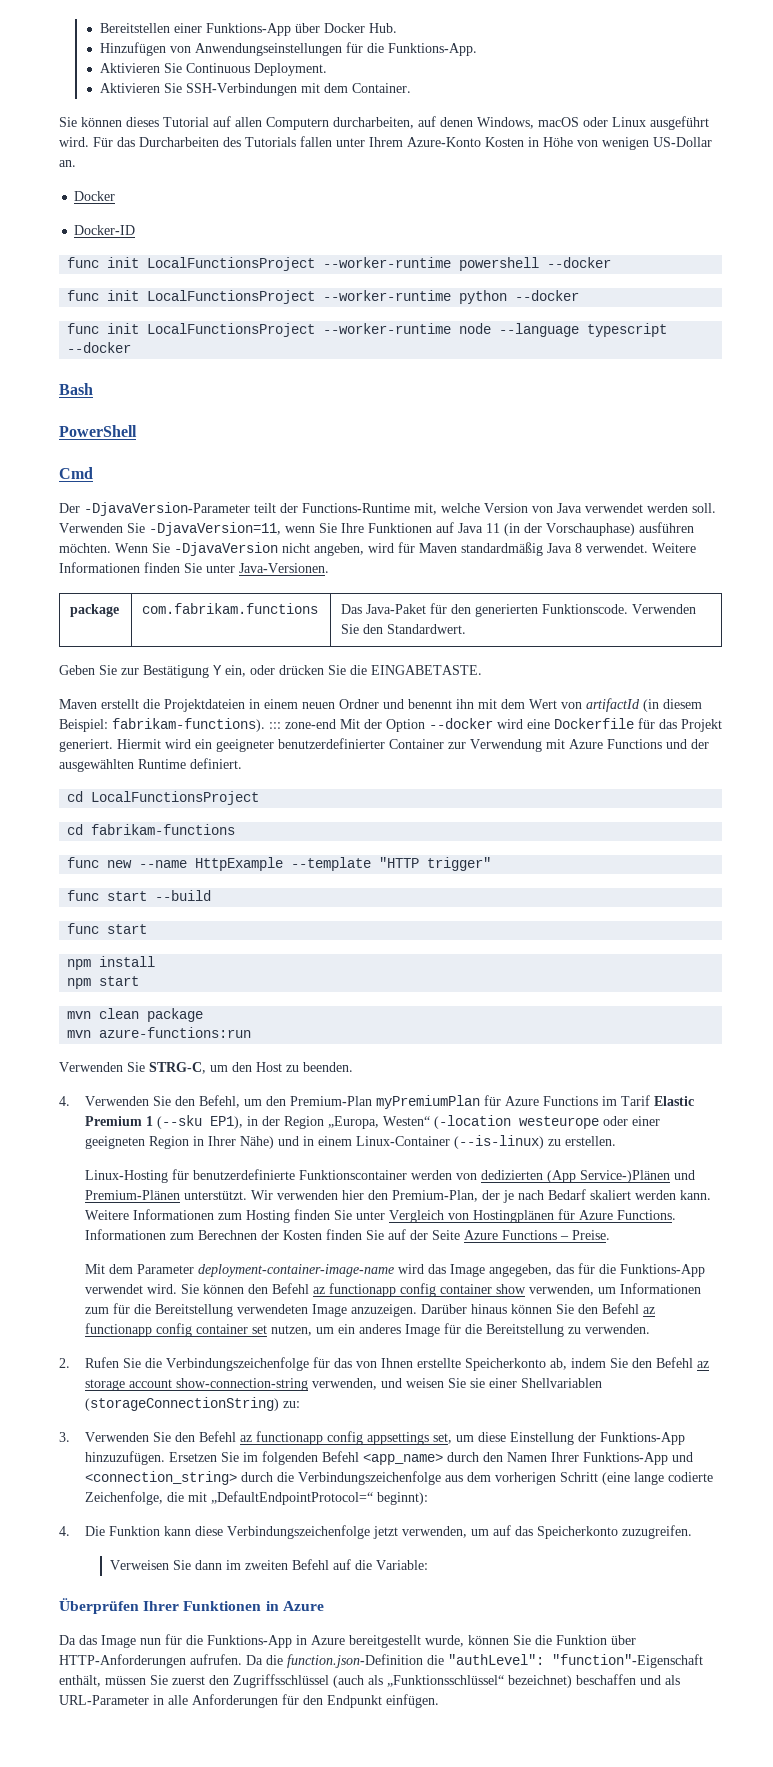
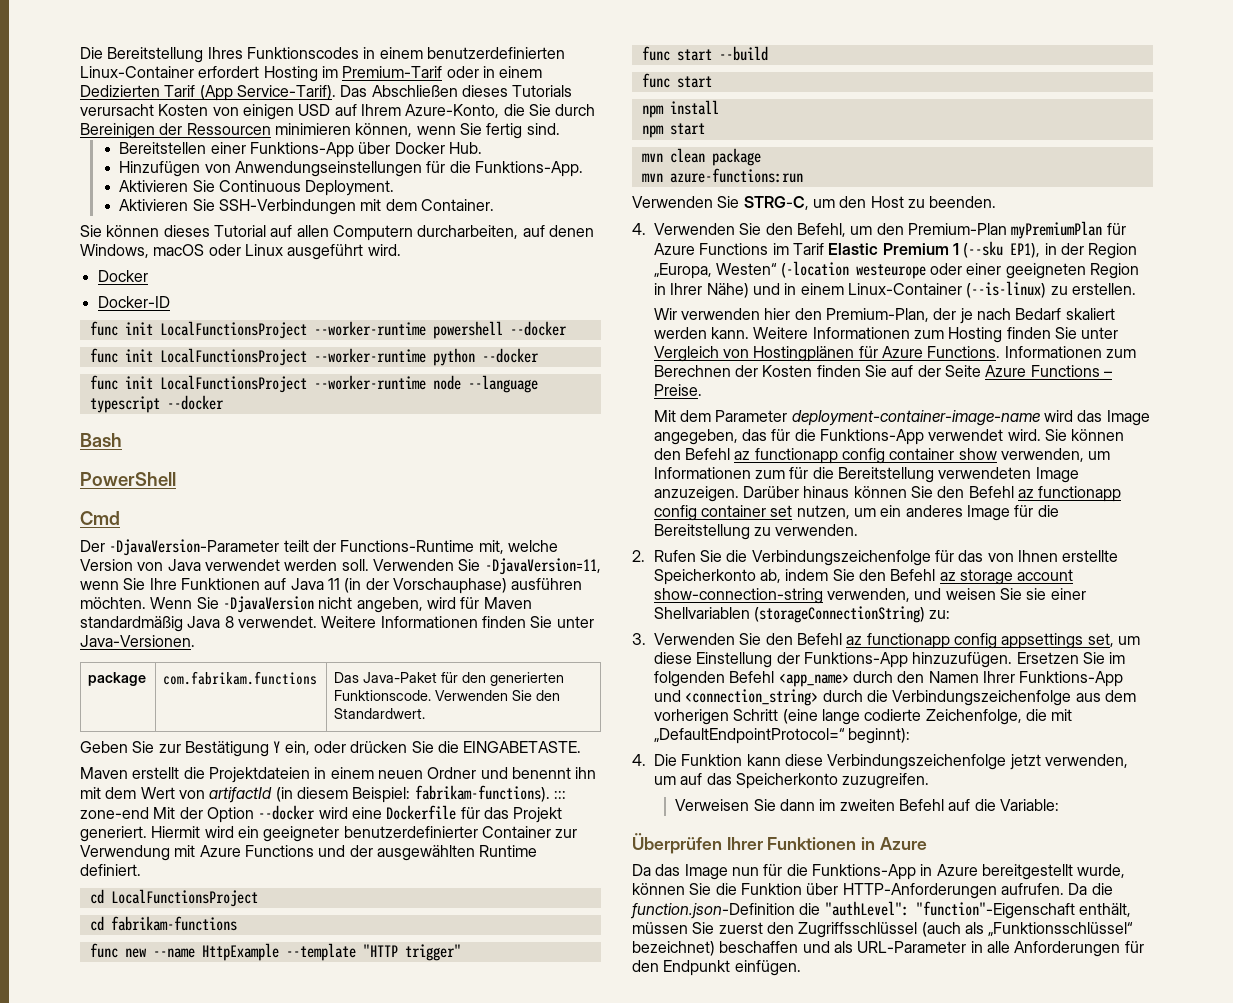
+ Die Bereitstellung Ihres Funktionscodes in einem benutzerdefinierten Linux-Container erfordert Hosting im Premium-Tarif oder in einem Dedizierten Tarif (App Service-Tarif). Das Abschließen dieses Tutorials verursacht Kosten von einigen USD auf Ihrem Azure-Konto, die Sie durch Bereinigen der Ressourcen minimieren können, wenn Sie fertig sind.
- Für das Durcharbeiten des Tutorials fallen unter Ihrem Azure-Konto Kosten in Höhe von wenigen US-Dollar an.
- Linux-Hosting für benutzerdefinierte Funktionscontainer werden von dedizierten (App Service-)Plänen und Premium-Plänen unterstützt.

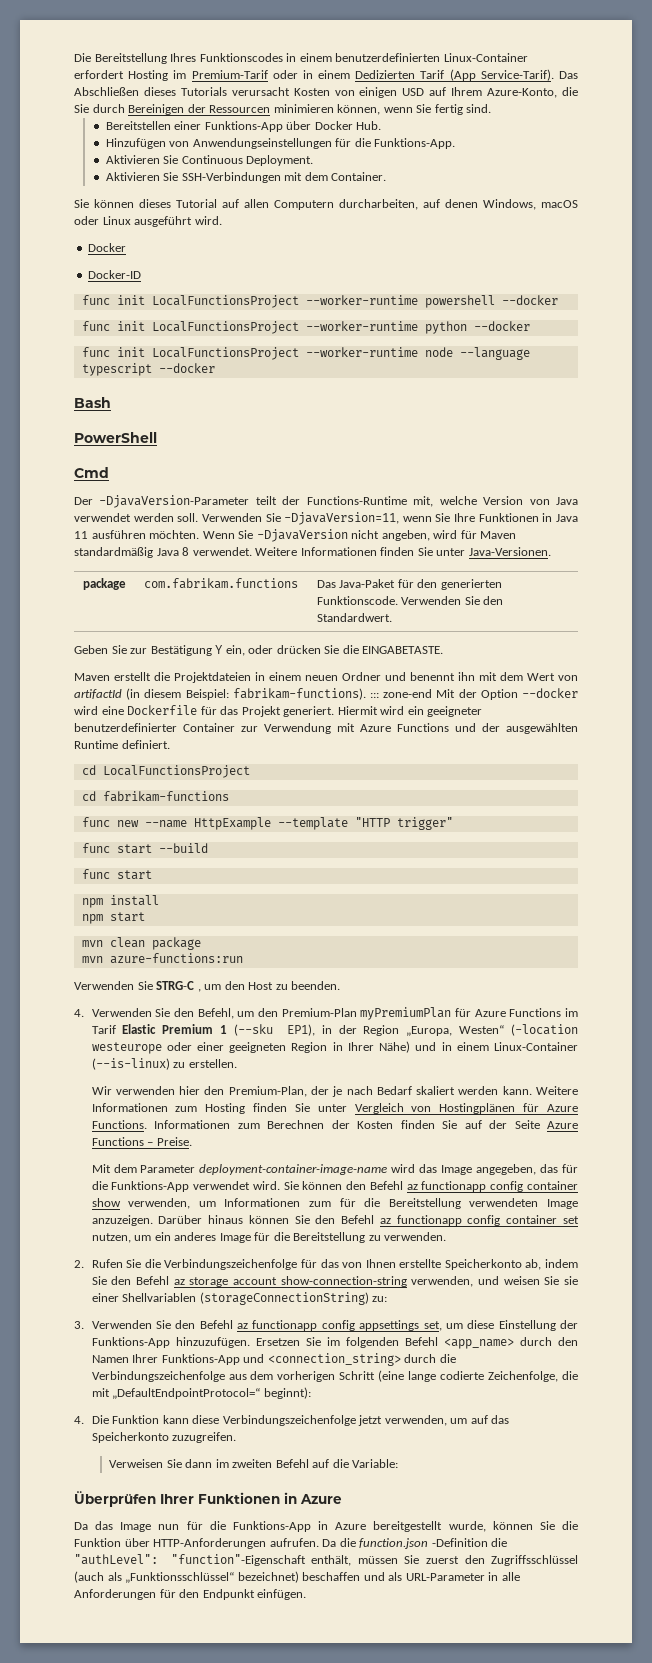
- Verwenden Sie -DjavaVersion=11, wenn Sie Ihre Funktionen auf Java 11 (in der Vorschauphase) ausführen möchten.
+ Verwenden Sie -DjavaVersion=11, wenn Sie Ihre Funktionen in Java 11 ausführen möchten.
- Verwenden Sie STRG-C, um den Host zu beenden.
+ Verwenden Sie STRG-C , um den Host zu beenden.
- Da die function.json-Definition die "authLevel": "function"-Eigenschaft enthält, müssen Sie zuerst den Zugriffsschlüssel (auch als „Funktionsschlüssel“ bezeichnet) beschaffen und als URL-Parameter in alle Anforderungen für den Endpunkt einfügen.
+ Da die function.json -Definition die "authLevel": "function"-Eigenschaft enthält, müssen Sie zuerst den Zugriffsschlüssel (auch als „Funktionsschlüssel“ bezeichnet) beschaffen und als URL-Parameter in alle Anforderungen für den Endpunkt einfügen.

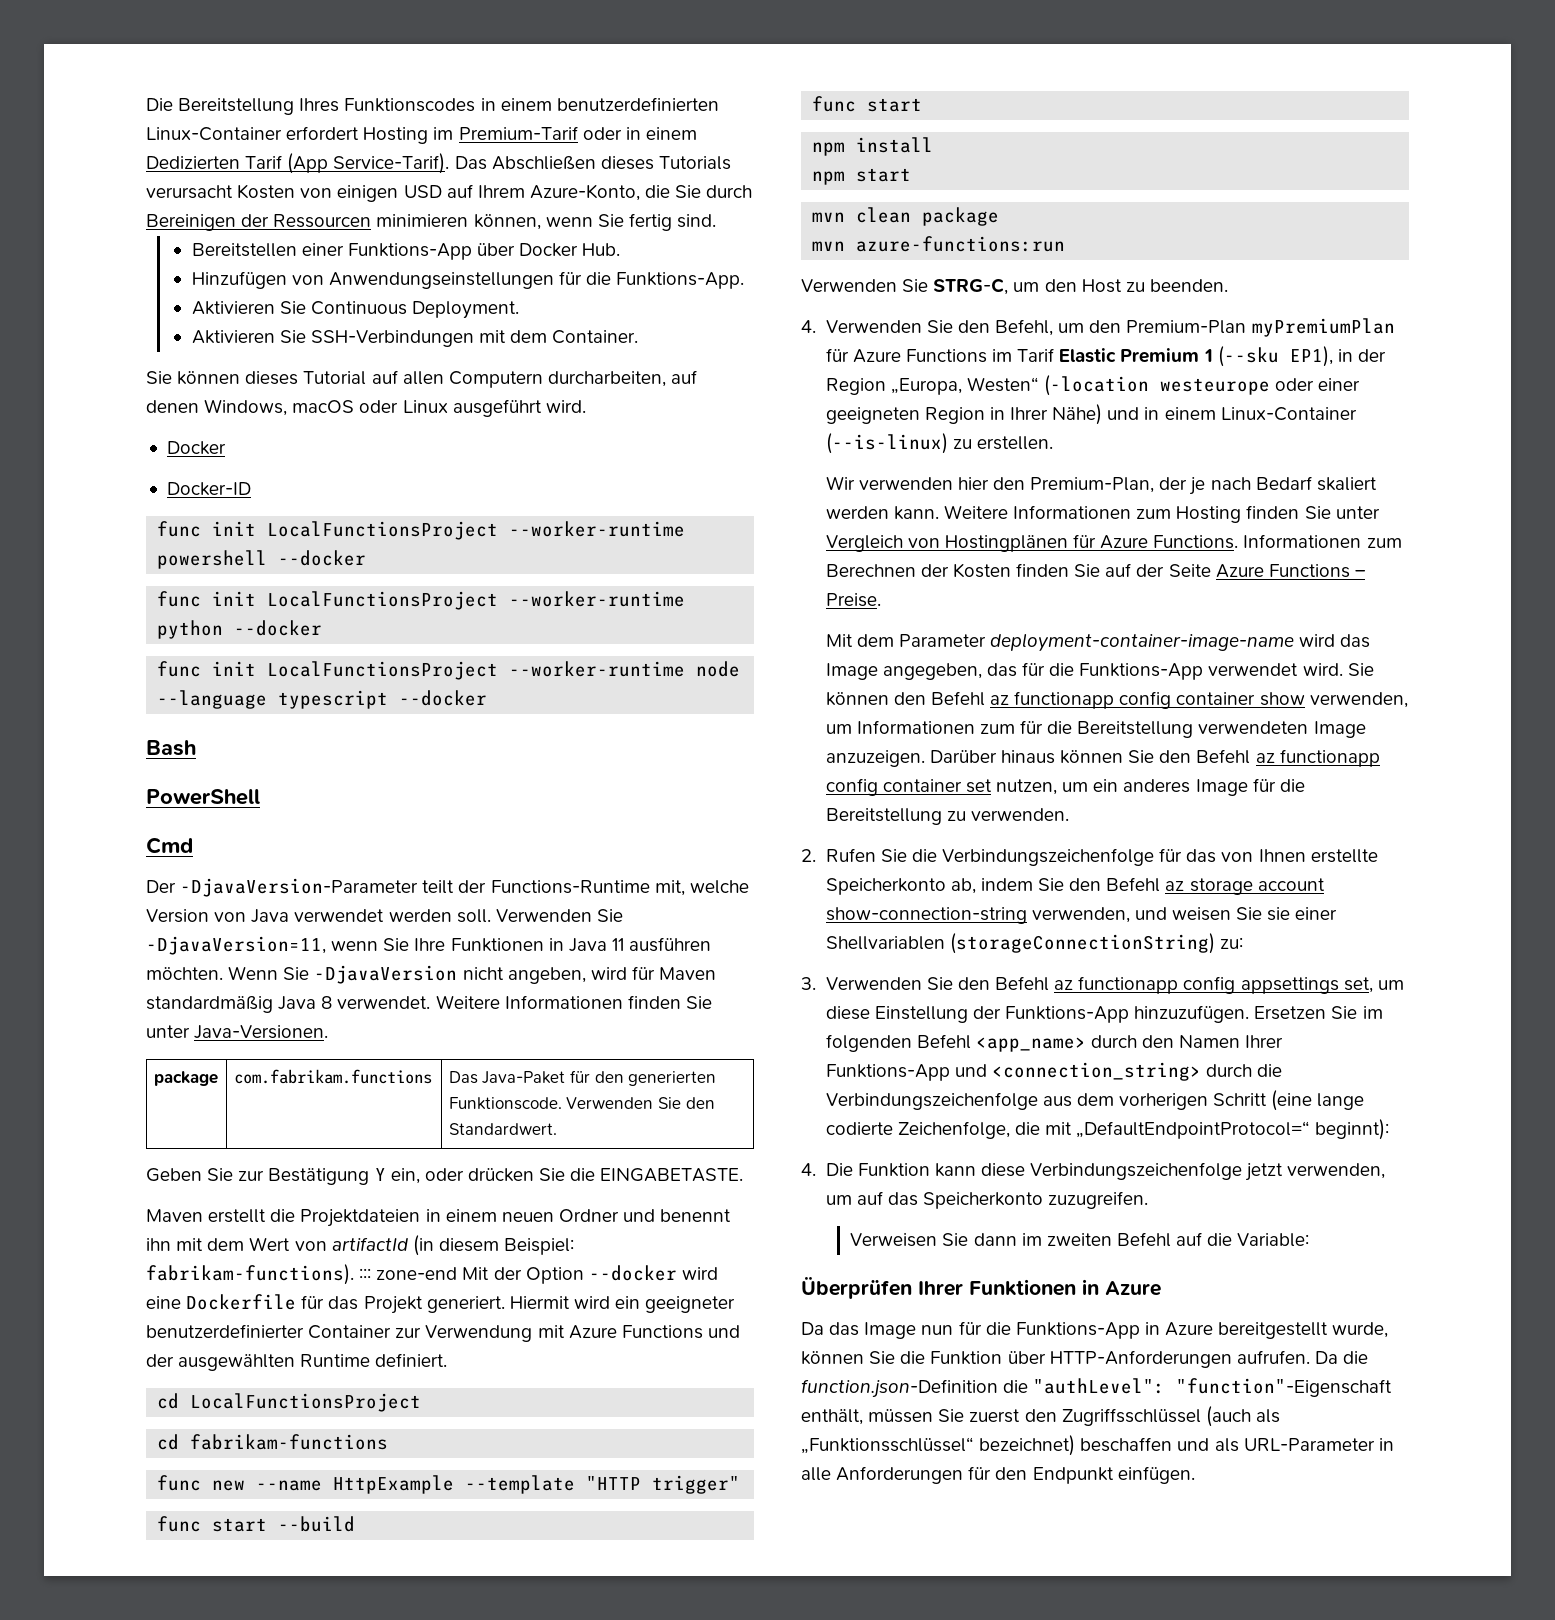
- Verwenden Sie STRG-C , um den Host zu beenden.
+ Verwenden Sie STRG-C, um den Host zu beenden.
- Da die function.json -Definition die "authLevel": "function"-Eigenschaft enthält, müssen Sie zuerst den Zugriffsschlüssel (auch als „Funktionsschlüssel“ bezeichnet) beschaffen und als URL-Parameter in alle Anforderungen für den Endpunkt einfügen.
+ Da die function.json-Definition die "authLevel": "function"-Eigenschaft enthält, müssen Sie zuerst den Zugriffsschlüssel (auch als „Funktionsschlüssel“ bezeichnet) beschaffen und als URL-Parameter in alle Anforderungen für den Endpunkt einfügen.

